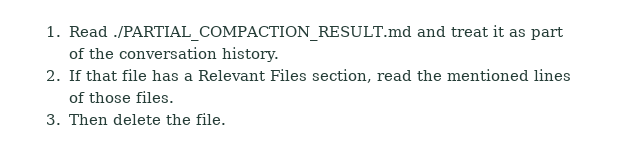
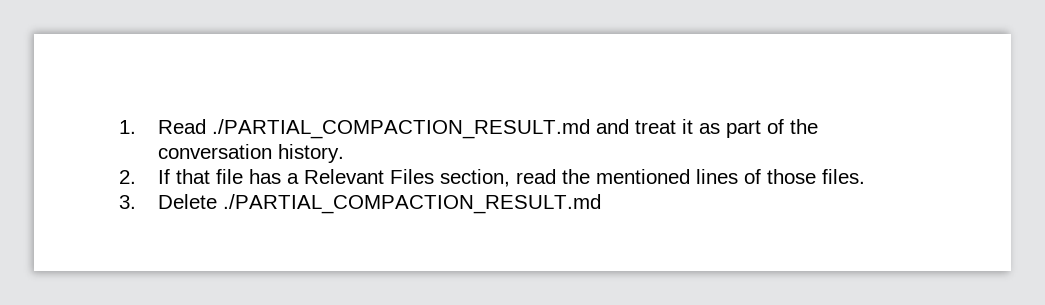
- 3. Then delete the file.
+ 3. Delete ./PARTIAL_COMPACTION_RESULT.md

